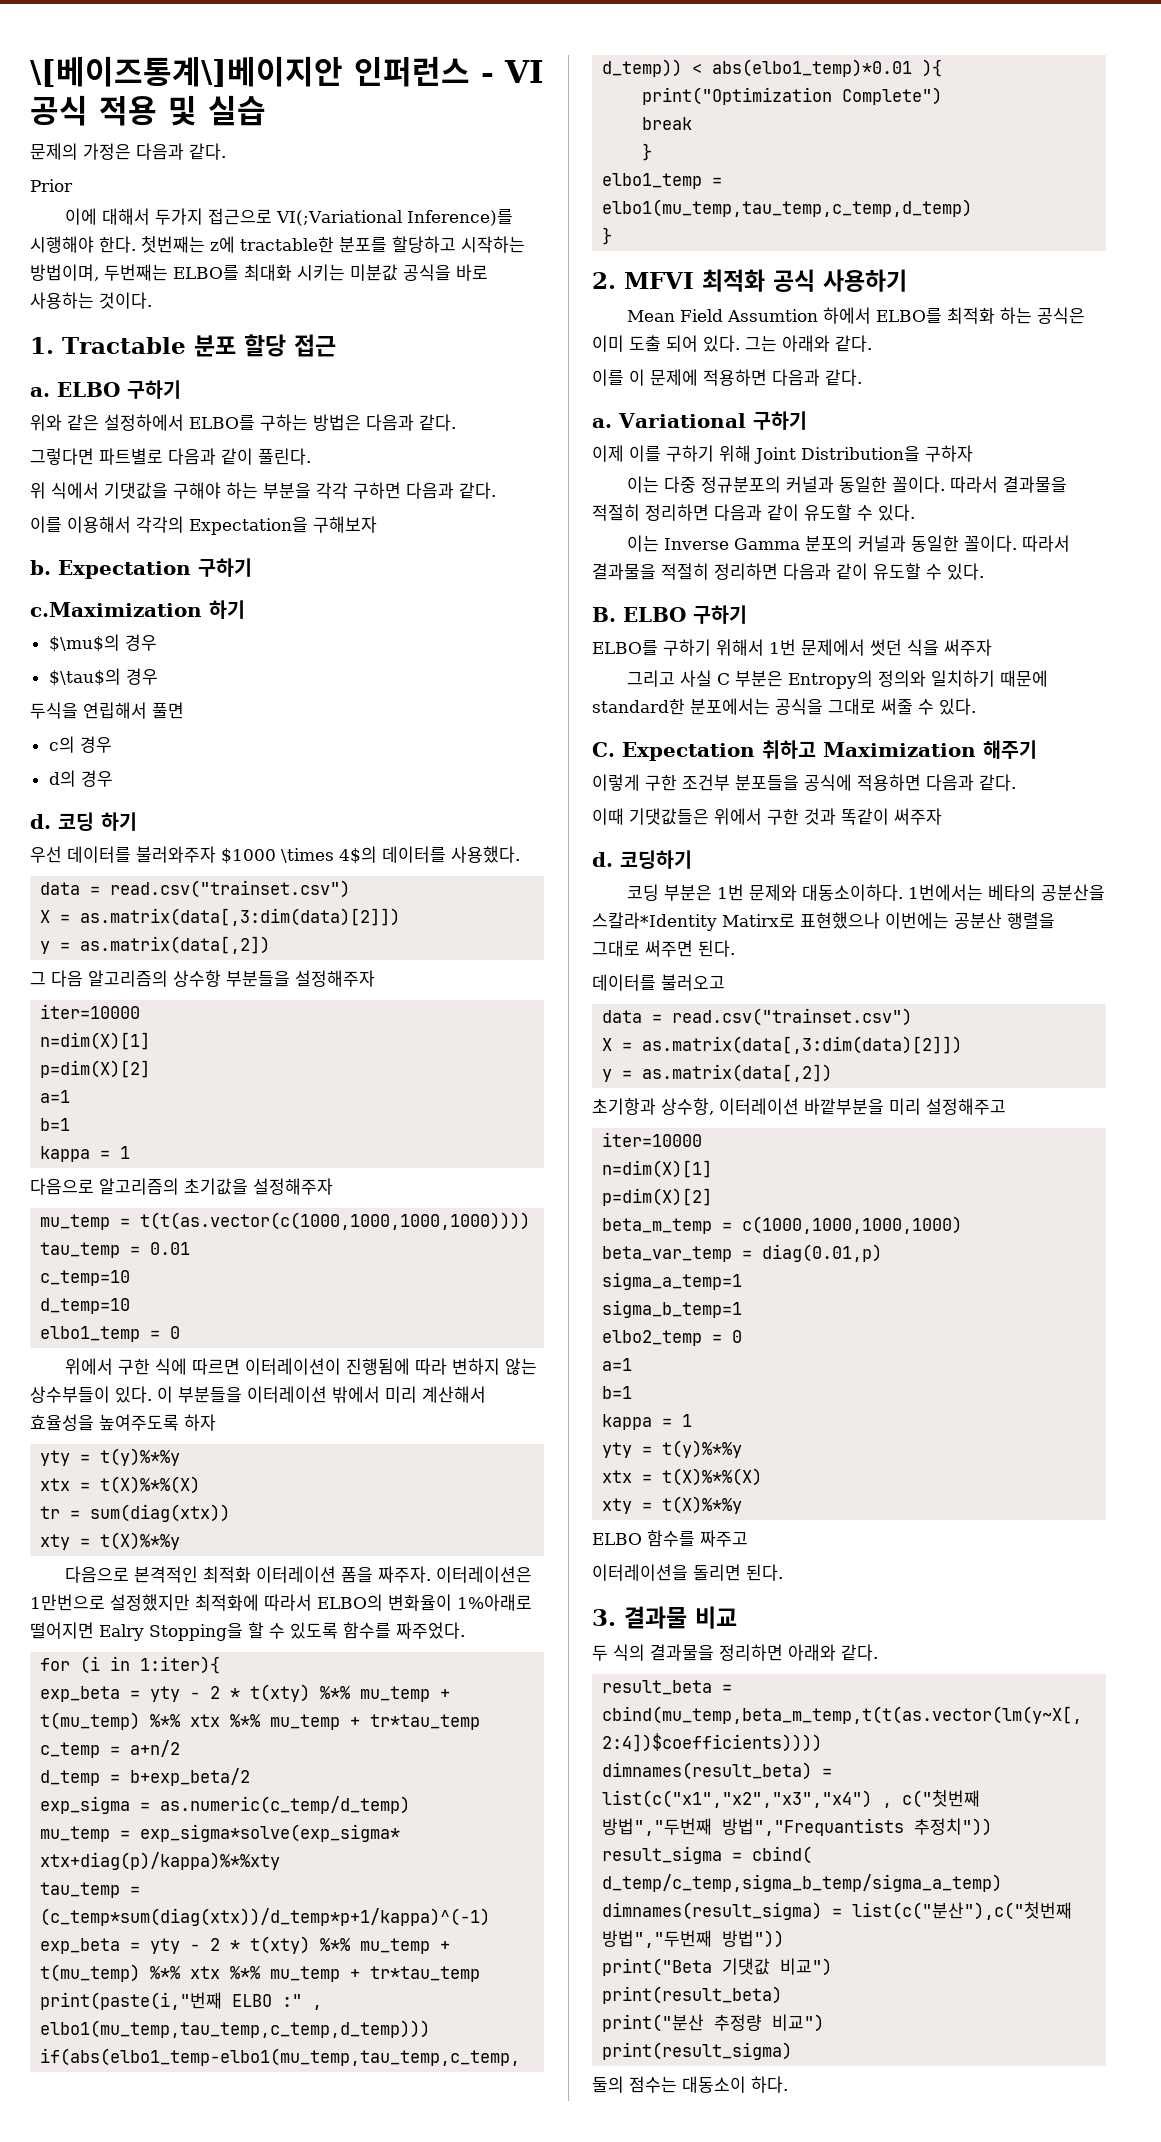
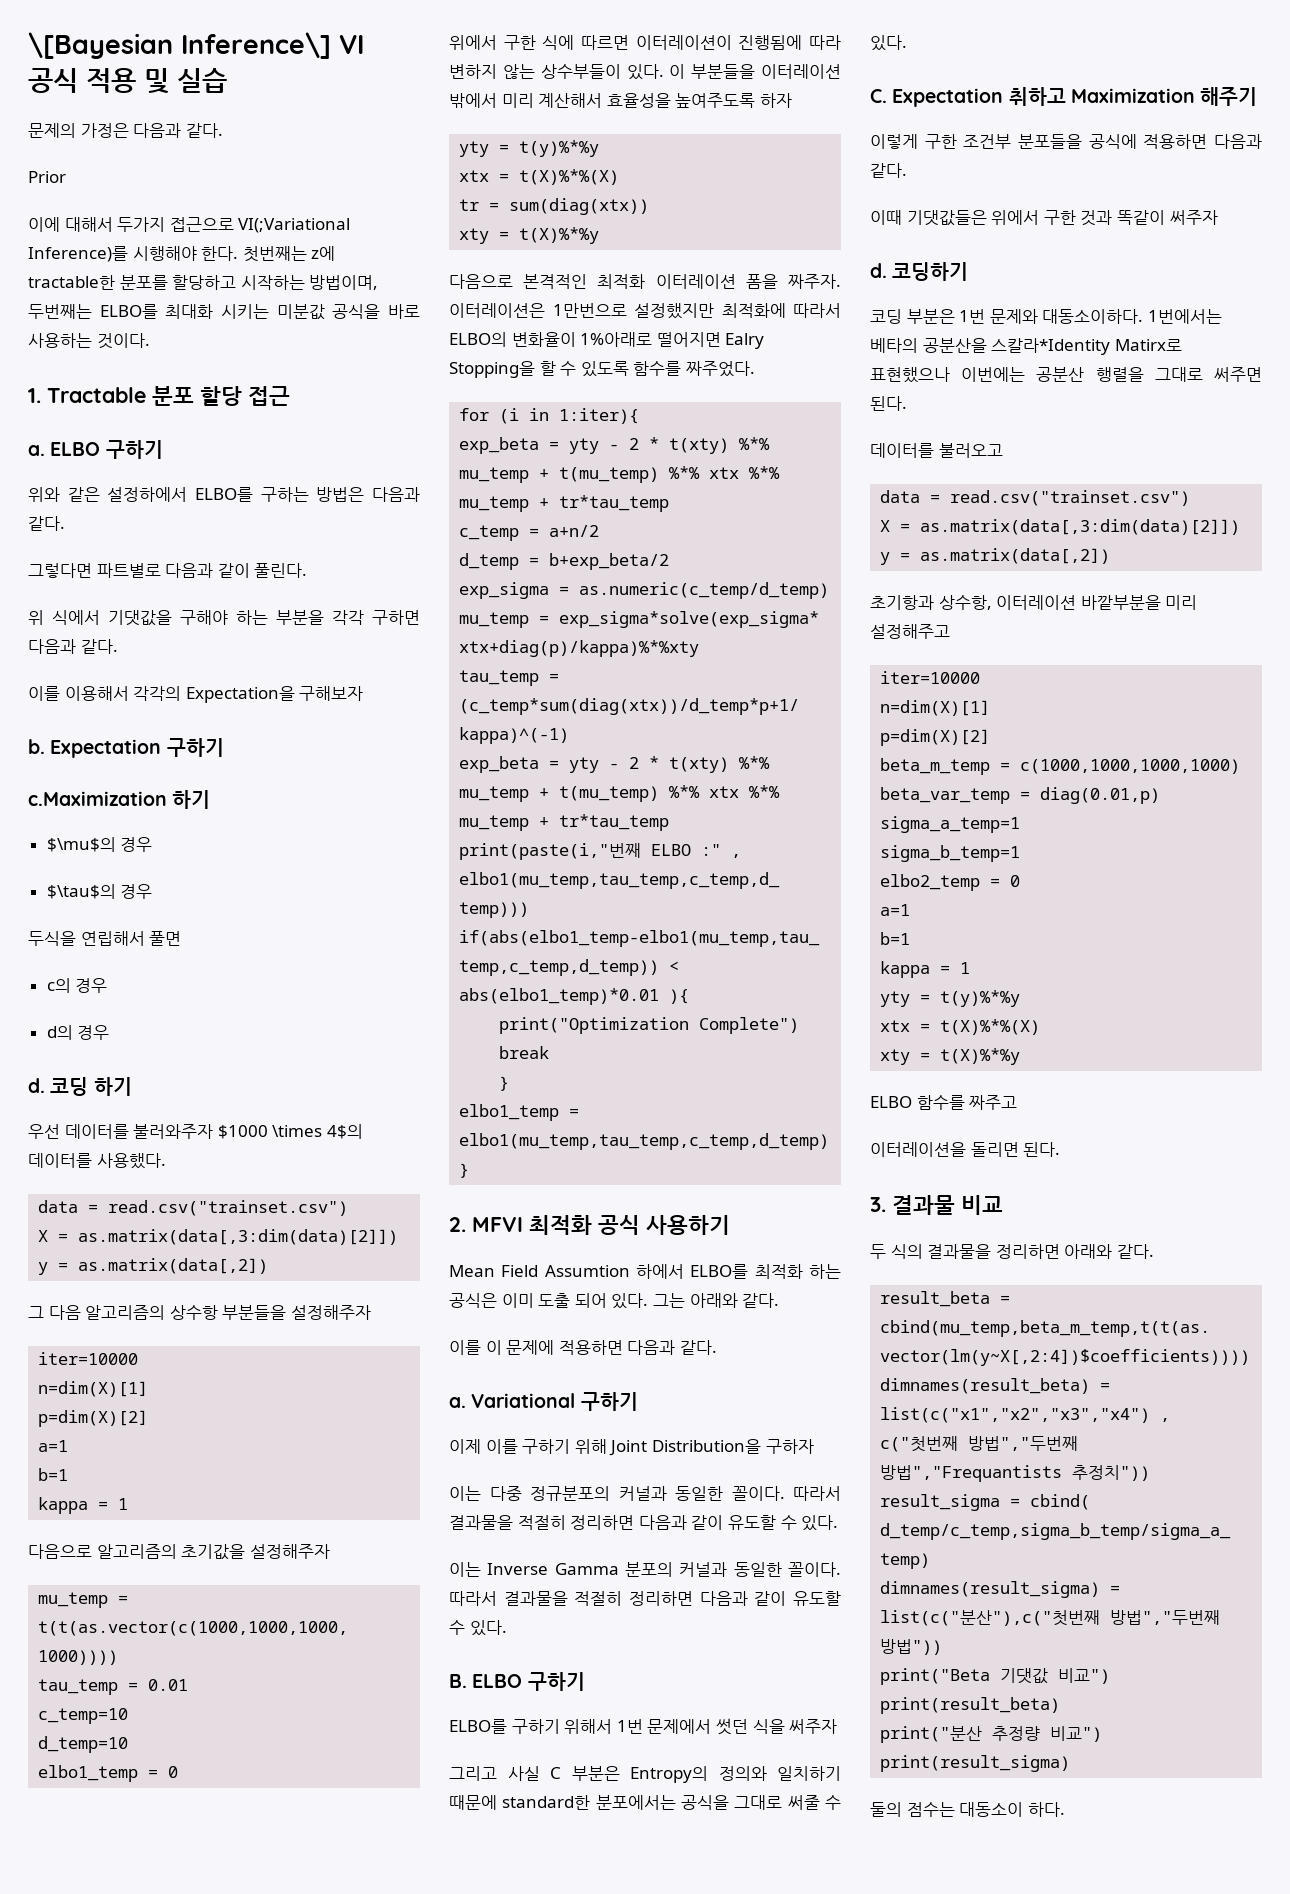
- \[베이즈통계\]베이지안 인퍼런스 - VI 공식 적용 및 실습
+ \[Bayesian Inference\] VI 공식 적용 및 실습

